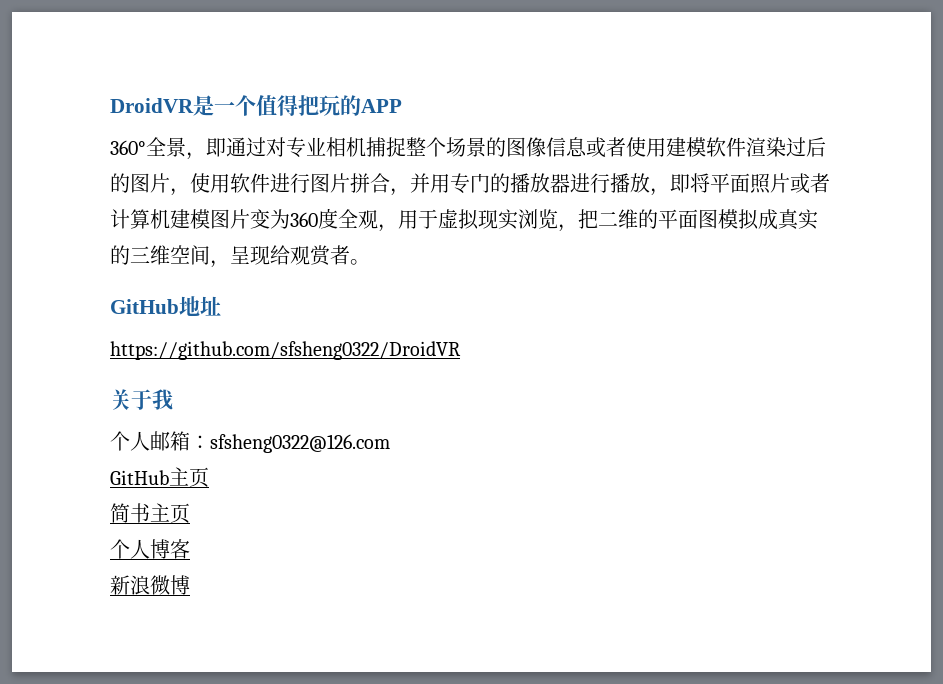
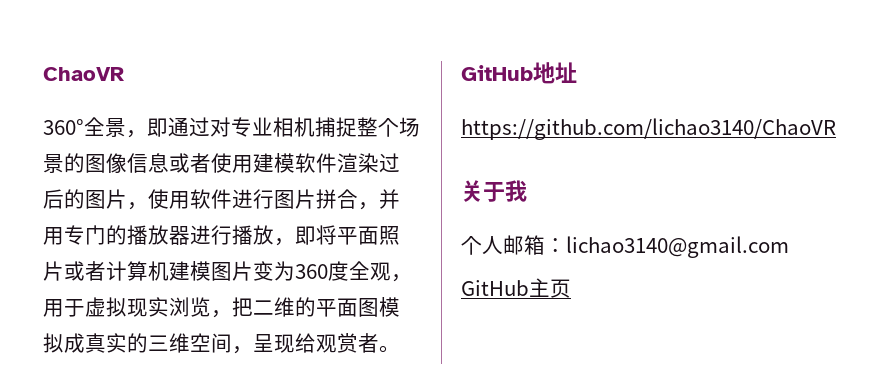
- DroidVR是一个值得把玩的APP
+ ChaoVR
- https://github.com/sfsheng0322/DroidVR
+ https://github.com/lichao3140/ChaoVR
- 个人邮箱：sfsheng0322@126.com
+ 个人邮箱：lichao3140@gmail.com
- 简书主页
- 个人博客
- 新浪微博

